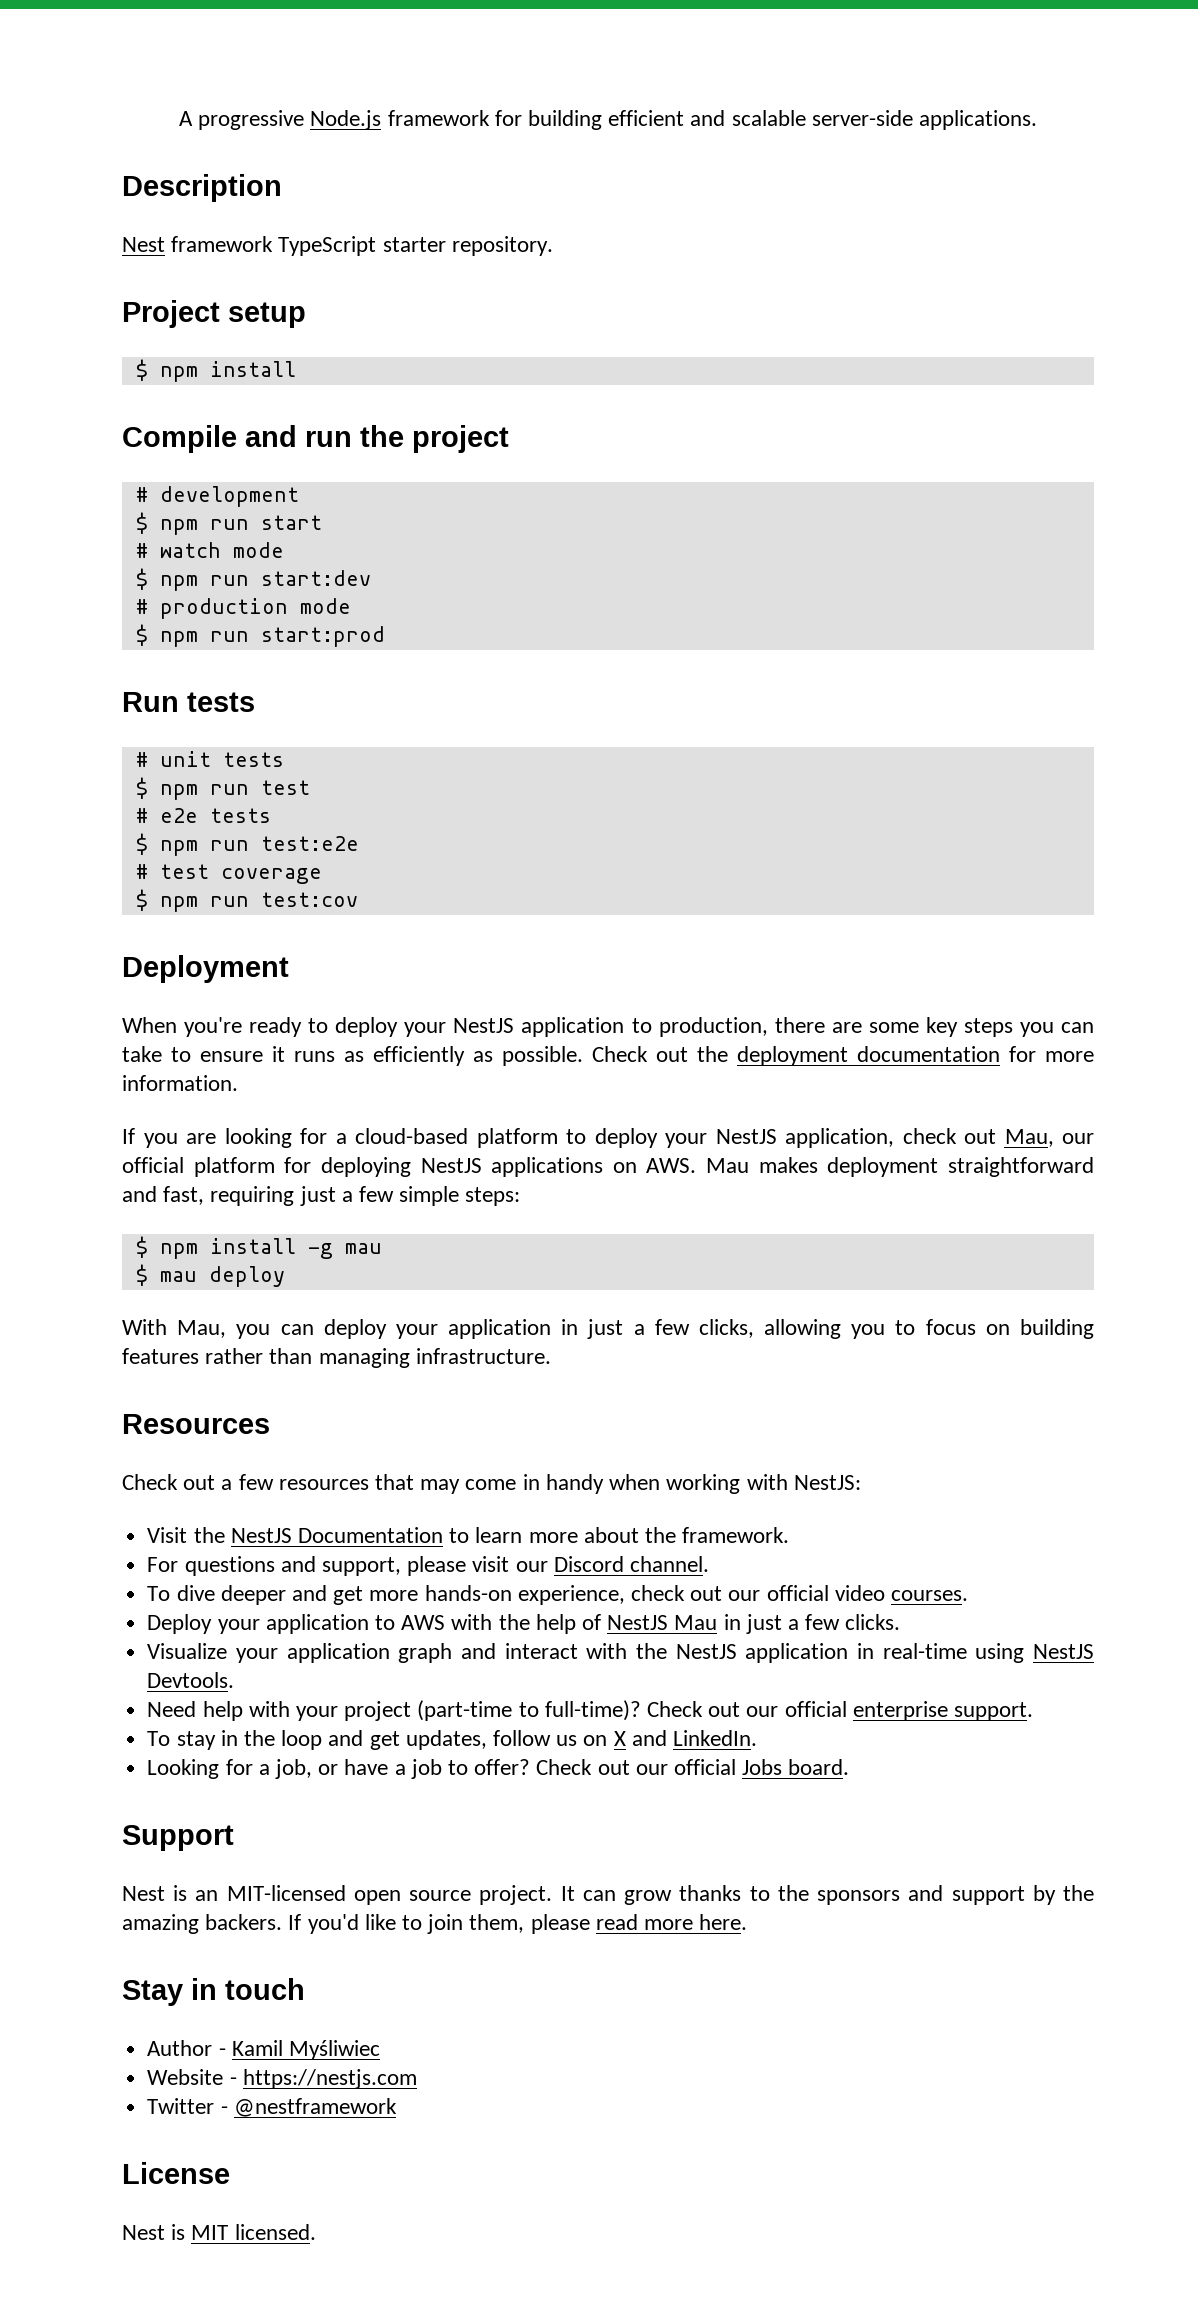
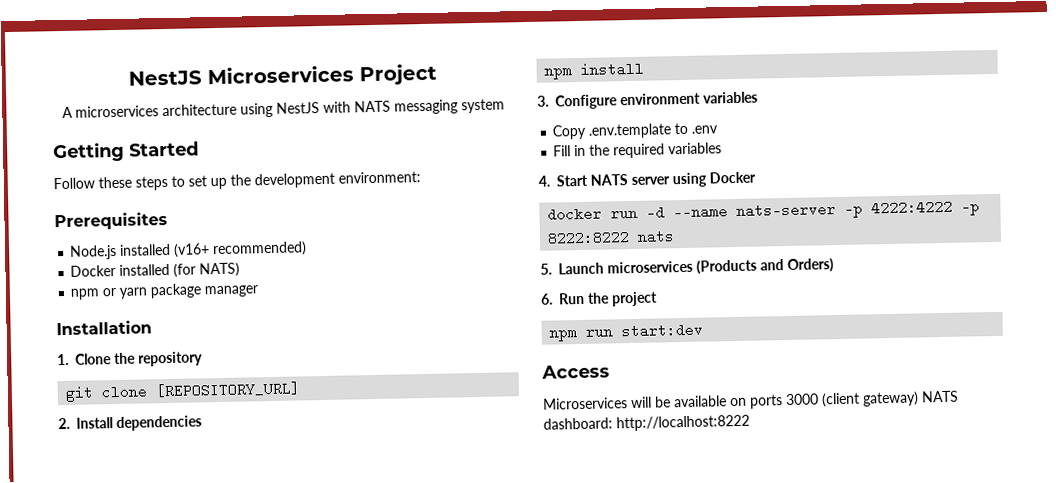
- A progressive Node.js framework for building efficient and scalable server-side applications.
- Description
- Nest framework TypeScript starter repository.
- Project setup
- $ npm install
- Compile and run the project
- # development
- $ npm run start
- # watch mode
- $ npm run start:dev
- # production mode
- $ npm run start:prod
- Run tests
- # unit tests
- $ npm run test
- # e2e tests
- $ npm run test:e2e
- # test coverage
- $ npm run test:cov
- Deployment
- When you're ready to deploy your NestJS application to production, there are some key steps you can take to ensure it runs as efficiently as possible. Check out the deployment documentation for more information.
- If you are looking for a cloud-based platform to deploy your NestJS application, check out Mau, our official platform for deploying NestJS applications on AWS. Mau makes deployment straightforward and fast, requiring just a few simple steps:
- $ npm install -g mau
- $ mau deploy
- With Mau, you can deploy your application in just a few clicks, allowing you to focus on building features rather than managing infrastructure.
- Resources
- Check out a few resources that may come in handy when working with NestJS:
- Visit the NestJS Documentation to learn more about the framework.
- For questions and support, please visit our Discord channel.
- To dive deeper and get more hands-on experience, check out our official video courses.
- Deploy your application to AWS with the help of NestJS Mau in just a few clicks.
- Visualize your application graph and interact with the NestJS application in real-time using NestJS Devtools.
- Need help with your project (part-time to full-time)? Check out our official enterprise support.
- To stay in the loop and get updates, follow us on X and LinkedIn.
- Looking for a job, or have a job to offer? Check out our official Jobs board.
- Support
- Nest is an MIT-licensed open source project. It can grow thanks to the sponsors and support by the amazing backers. If you'd like to join them, please read more here.
- Stay in touch
- Author - Kamil Myśliwiec
- Website - https://nestjs.com
- Twitter - @nestframework
- License
- Nest is MIT licensed.
+ NestJS Microservices Project
+ A microservices architecture using NestJS with NATS messaging system
+ Getting Started
+ Follow these steps to set up the development environment:
+ Prerequisites
+ Node.js installed (v16+ recommended)
+ Docker installed (for NATS)
+ npm or yarn package manager
+ Installation
+ 1. Clone the repository
+ git clone [REPOSITORY_URL]
+ 2. Install dependencies
+ npm install
+ 3. Configure environment variables
+ Copy .env.template to .env
+ Fill in the required variables
+ 4. Start NATS server using Docker
+ docker run -d --name nats-server -p 4222:4222 -p 8222:8222 nats
+ 5. Launch microservices (Products and Orders)
+ 6. Run the project
+ npm run start:dev
+ Access
+ Microservices will be available on ports 3000 (client gateway) NATS dashboard: http://localhost:8222

